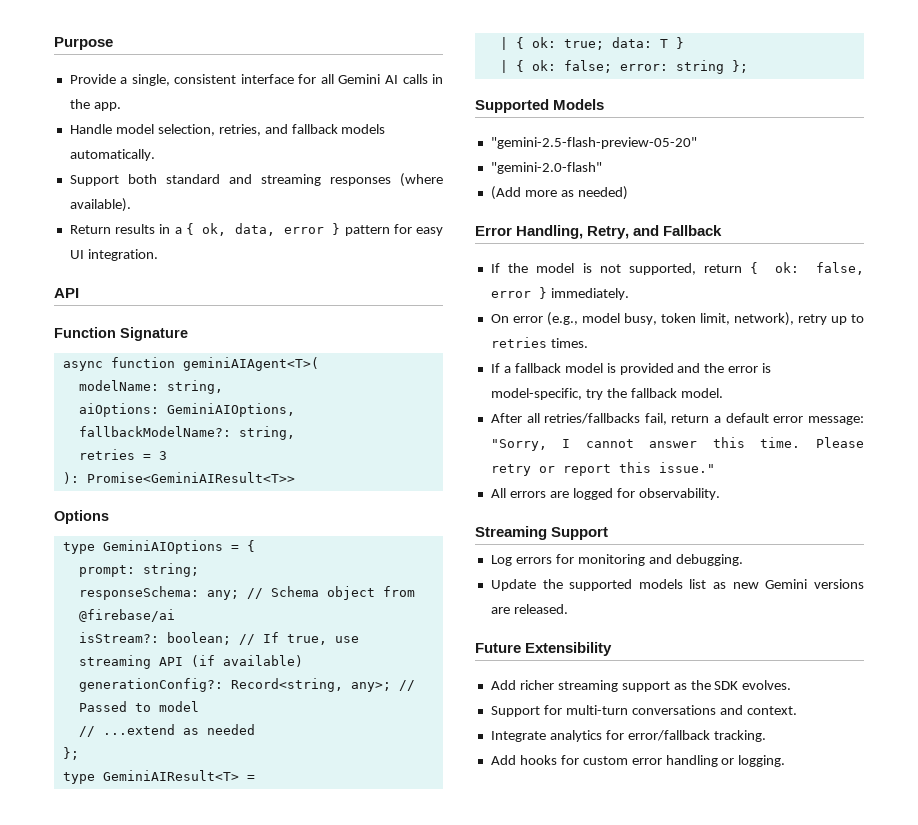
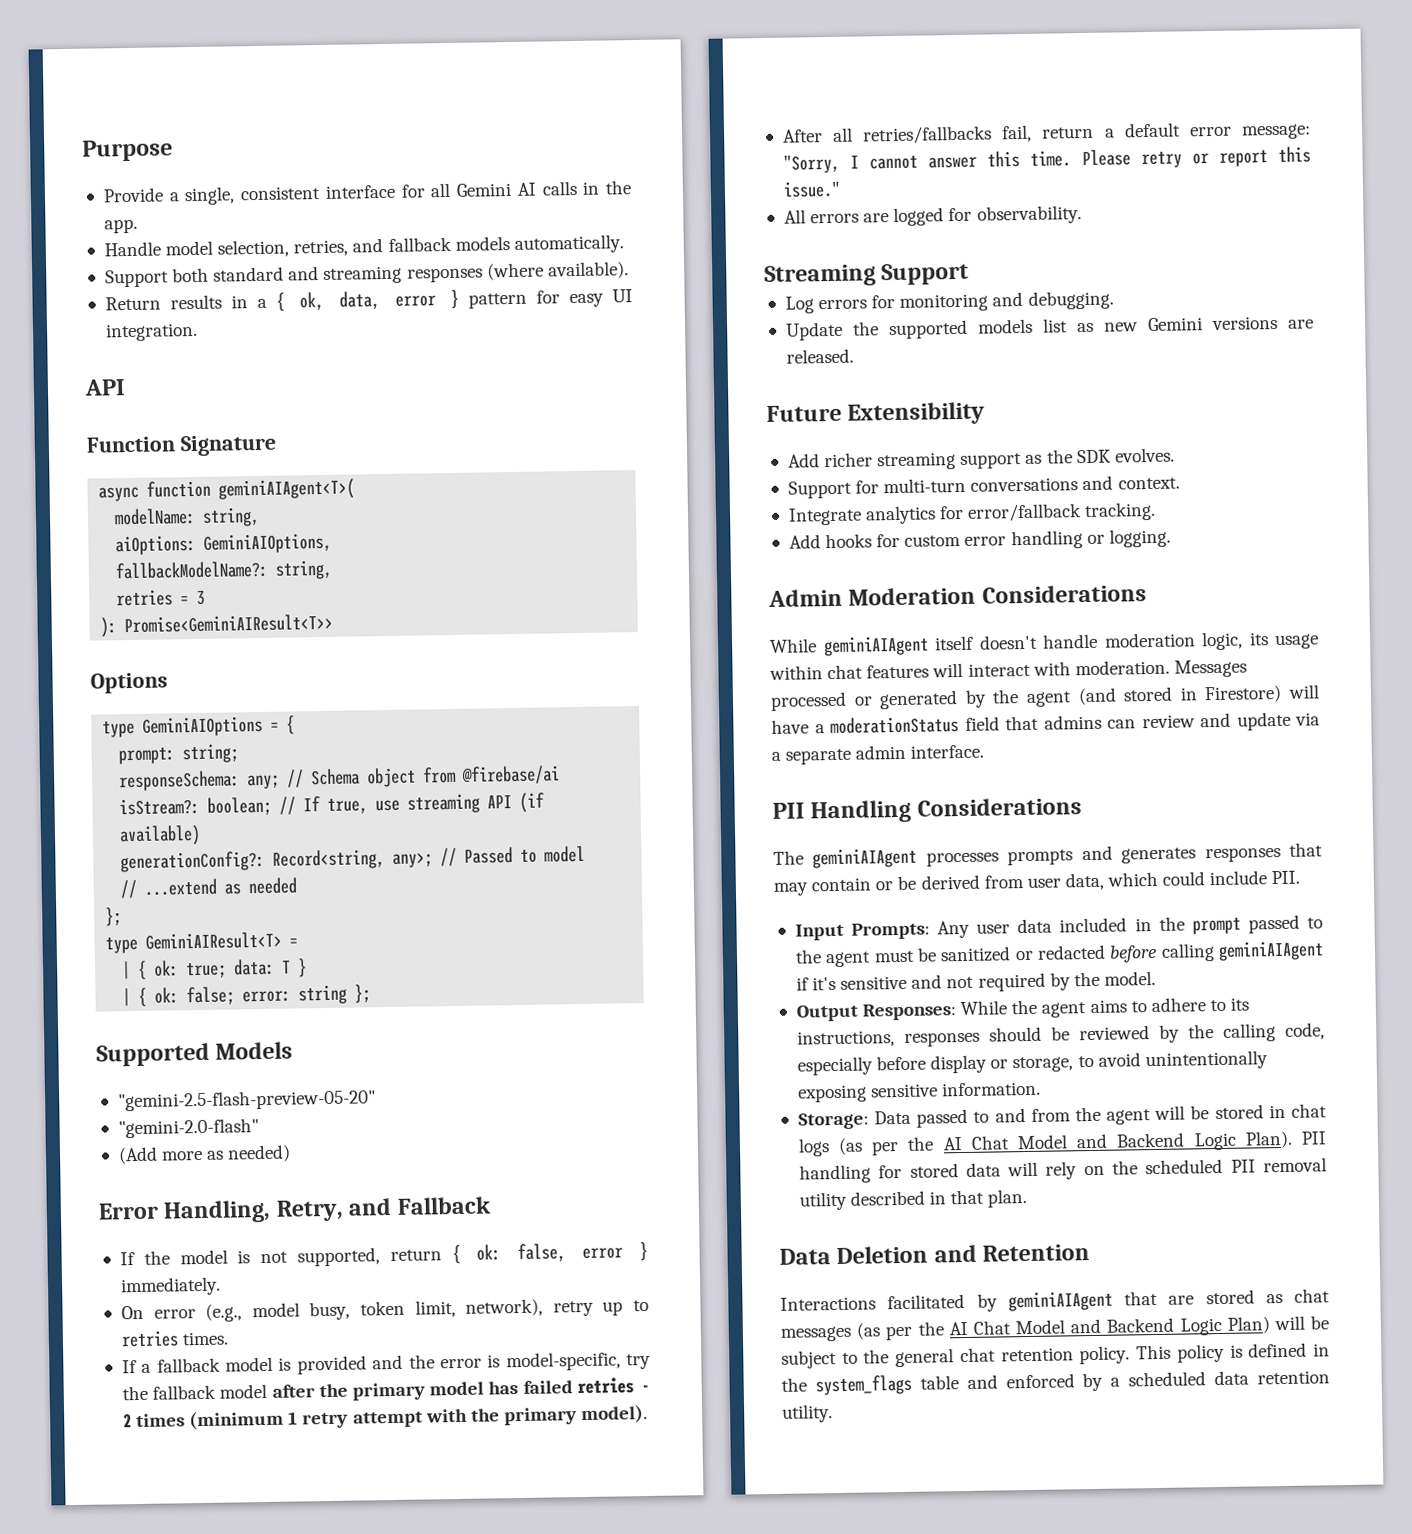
- If a fallback model is provided and the error is model-specific, try the fallback model.
+ If a fallback model is provided and the error is model-specific, try the fallback model after the primary model has failed retries - 2 times (minimum 1 retry attempt with the primary model).
+ Admin Moderation Considerations
+ While geminiAIAgent itself doesn't handle moderation logic, its usage within chat features will interact with moderation. Messages processed or generated by the agent (and stored in Firestore) will have a moderationStatus field that admins can review and update via a separate admin interface.
+ PII Handling Considerations
+ The geminiAIAgent processes prompts and generates responses that may contain or be derived from user data, which could include PII.
+ Input Prompts: Any user data included in the prompt passed to the agent must be sanitized or redacted before calling geminiAIAgent if it's sensitive and not required by the model.
+ Output Responses: While the agent aims to adhere to its instructions, responses should be reviewed by the calling code, especially before display or storage, to avoid unintentionally exposing sensitive information.
+ Storage: Data passed to and from the agent will be stored in chat logs (as per the AI Chat Model and Backend Logic Plan). PII handling for stored data will rely on the scheduled PII removal utility described in that plan.
+ Data Deletion and Retention
+ Interactions facilitated by geminiAIAgent that are stored as chat messages (as per the AI Chat Model and Backend Logic Plan) will be subject to the general chat retention policy. This policy is defined in the system_flags table and enforced by a scheduled data retention utility.

